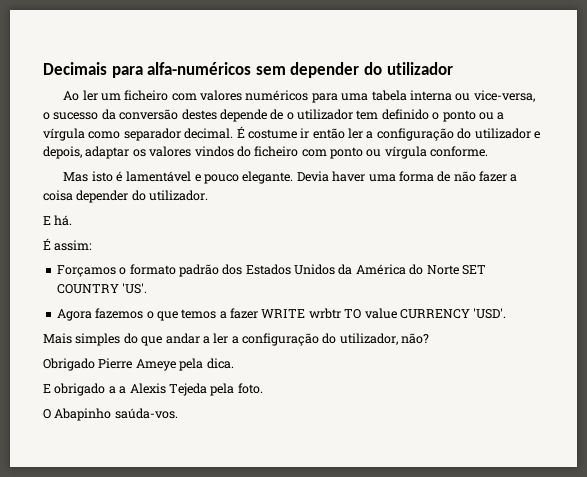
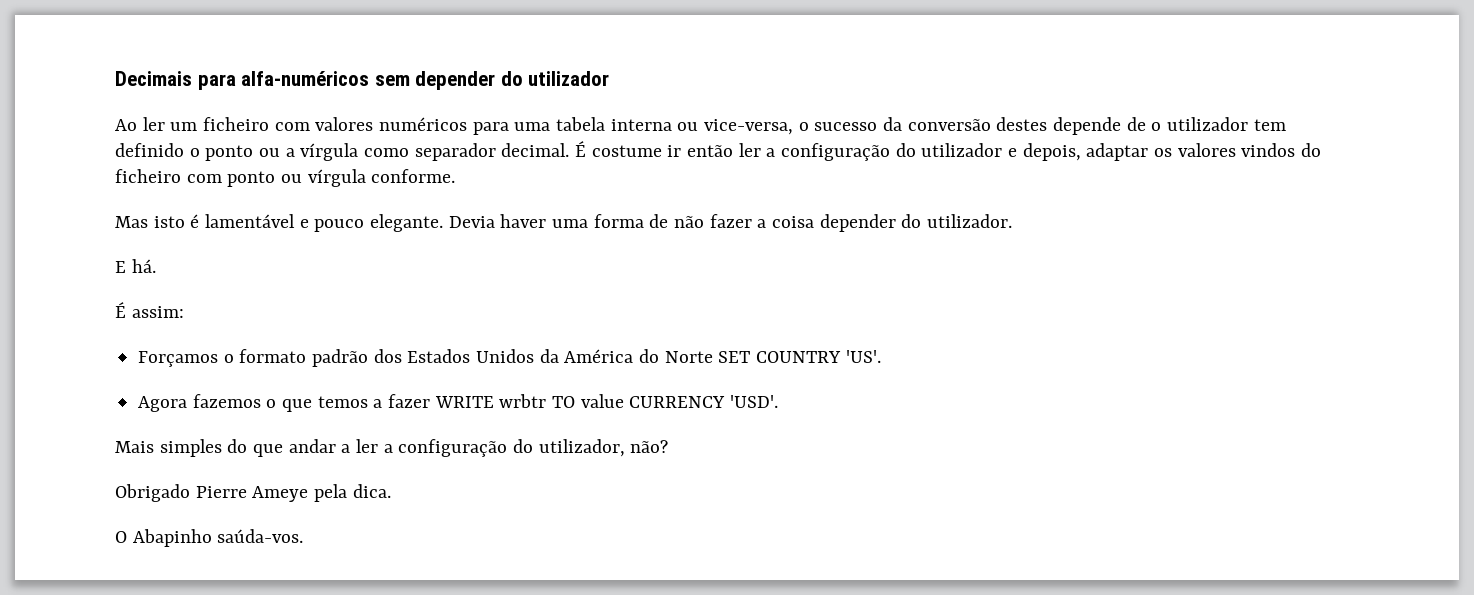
- E obrigado a a Alexis Tejeda pela foto.

